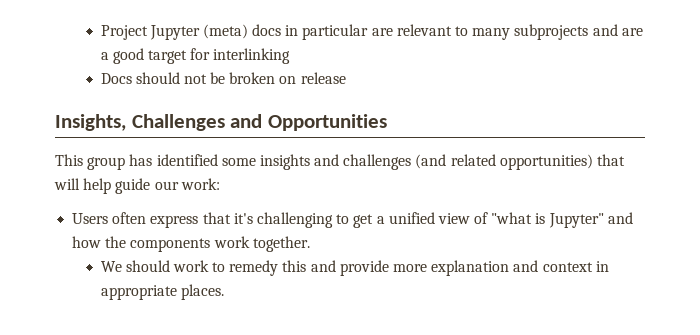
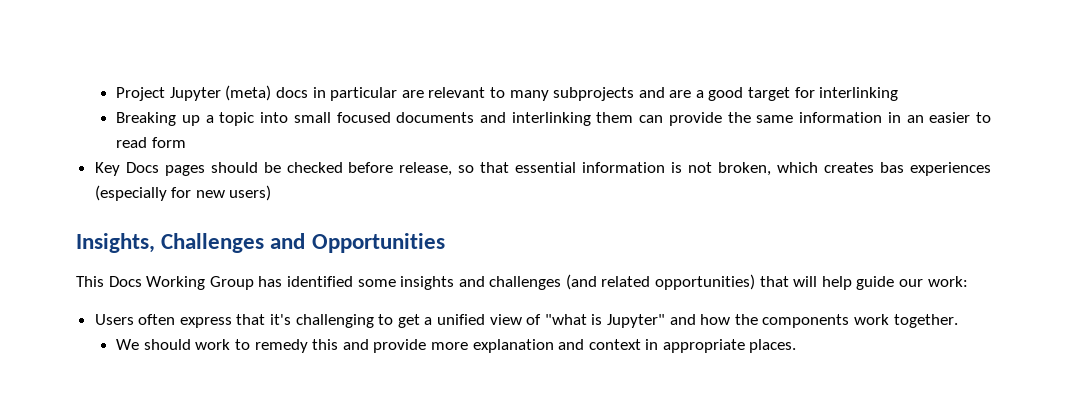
- Docs should not be broken on release
+ Breaking up a topic into small focused documents and interlinking them can provide the same information in an easier to read form
+ Key Docs pages should be checked before release, so that essential information is not broken, which creates bas experiences (especially for new users)
- This group has identified some insights and challenges (and related opportunities) that will help guide our work:
+ This Docs Working Group has identified some insights and challenges (and related opportunities) that will help guide our work:

